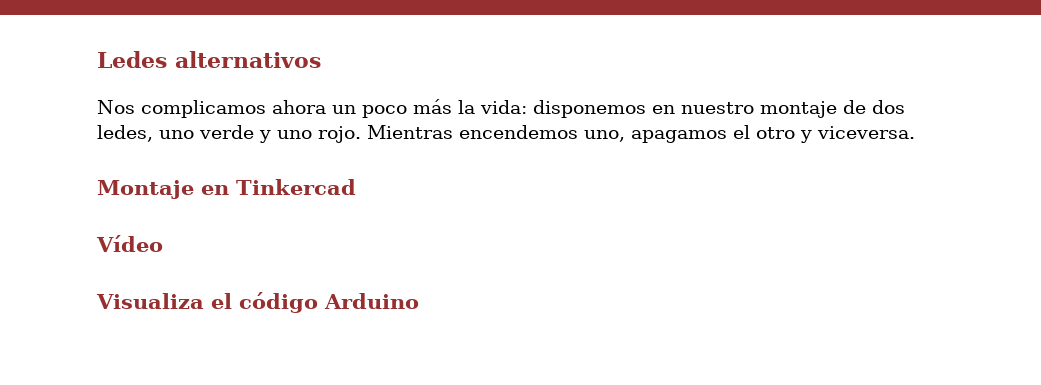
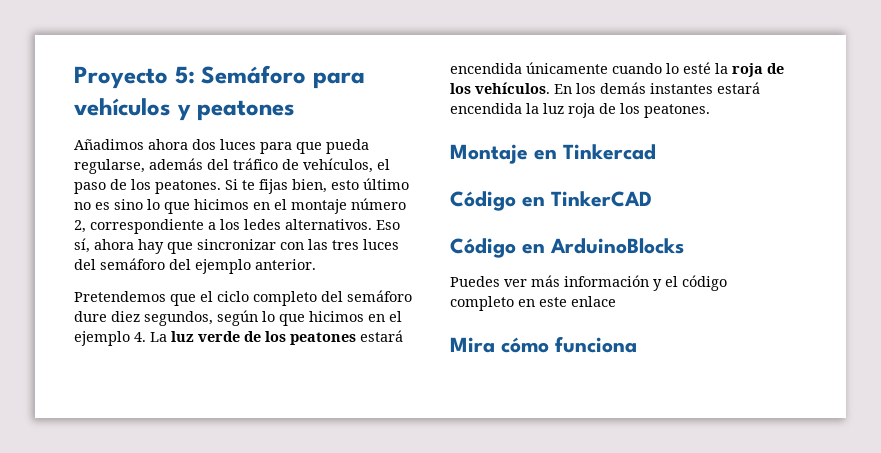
- Ledes alternativos
- Nos complicamos ahora un poco más la vida: disponemos en nuestro montaje de dos ledes, uno verde y uno rojo. Mientras encendemos uno, apagamos el otro y viceversa.
+ Proyecto 5: Semáforo para vehículos y peatones
+ Añadimos ahora dos luces para que pueda regularse, además del tráfico de vehículos, el paso de los peatones. Si te fijas bien, esto último no es sino lo que hicimos en el montaje número 2, correspondiente a los ledes alternativos. Eso sí, ahora hay que sincronizar con las tres luces del semáforo del ejemplo anterior.
+ Pretendemos que el ciclo completo del semáforo dure diez segundos, según lo que hicimos en el ejemplo 4. La luz verde de los peatones estará encendida únicamente cuando lo esté la roja de los vehículos. En los demás instantes estará encendida la luz roja de los peatones.
  Montaje en Tinkercad
- Vídeo
- Visualiza el código Arduino
+ Código en TinkerCAD
+ Código en ArduinoBlocks
+ Puedes ver más información y el código completo en este enlace
+ Mira cómo funciona

